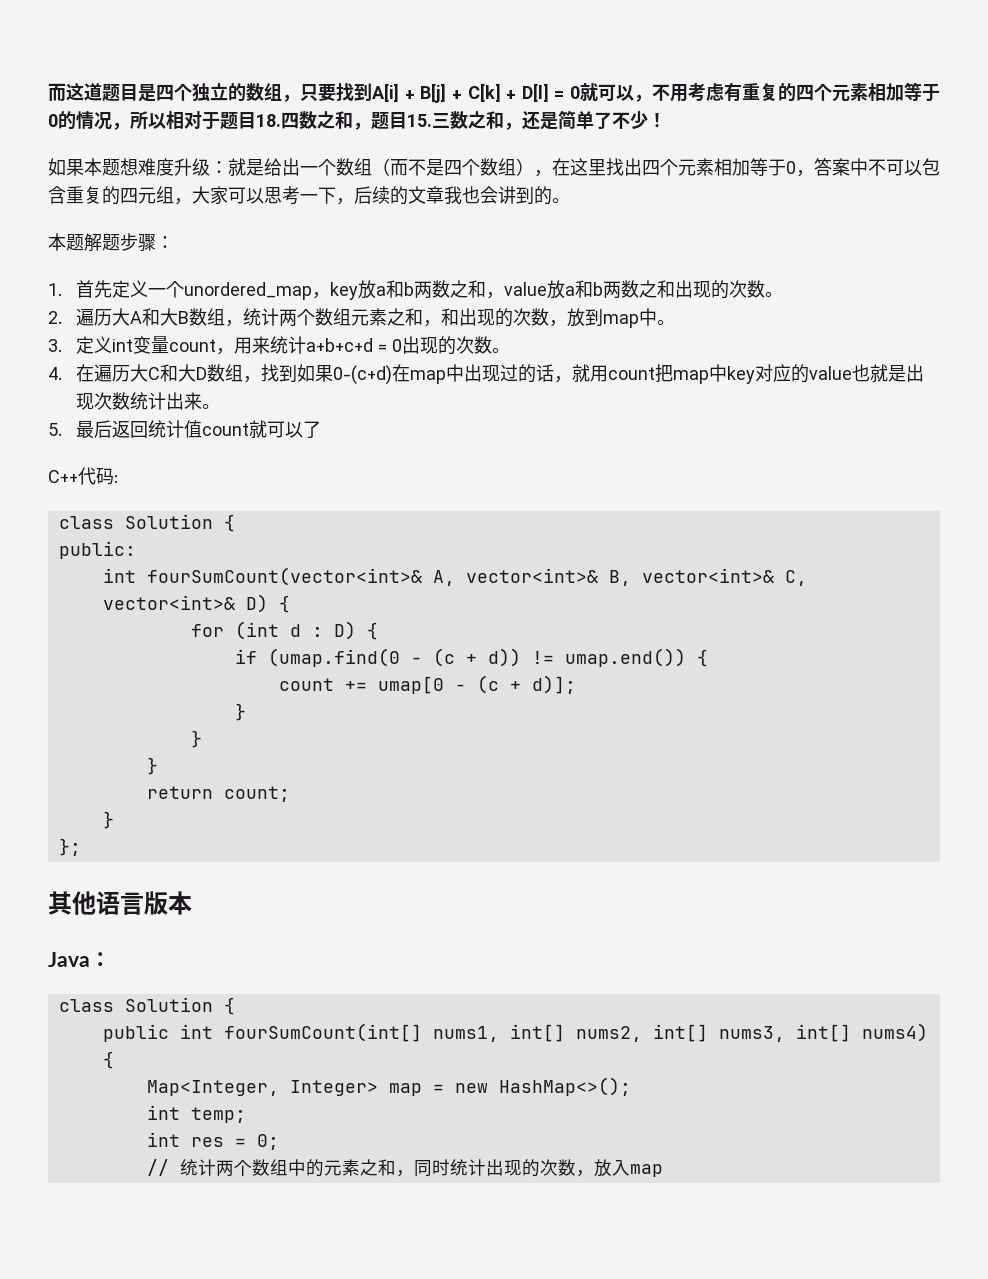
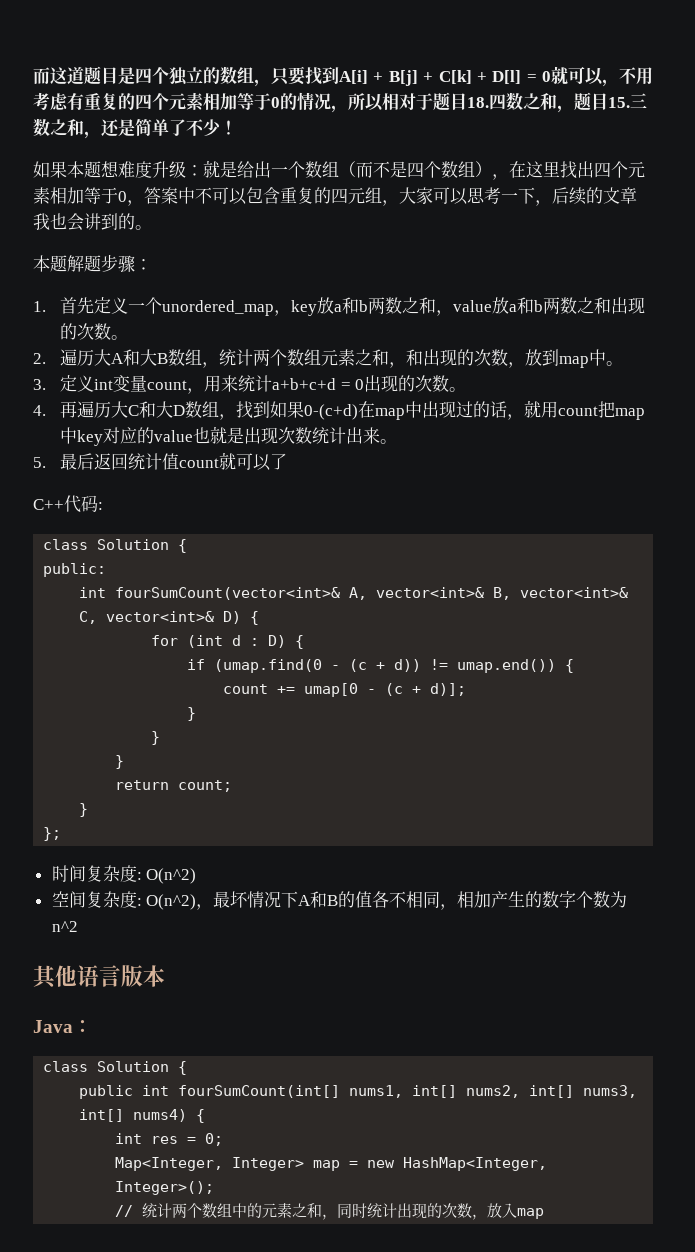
- 4.在遍历大C和大D数组，找到如果0-(c+d)在map中出现过的话，就用count把map中key对应的value也就是出现次数统计出来。
+ 4.再遍历大C和大D数组，找到如果0-(c+d)在map中出现过的话，就用count把map中key对应的value也就是出现次数统计出来。
+ 时间复杂度: O(n^2)
+ 空间复杂度: O(n^2)，最坏情况下A和B的值各不相同，相加产生的数字个数为n^2
+ int res = 0;
- Map<Integer, Integer> map = new HashMap<>();
- int temp;
- int res = 0;
+ Map<Integer, Integer> map = new HashMap<Integer, Integer>();

